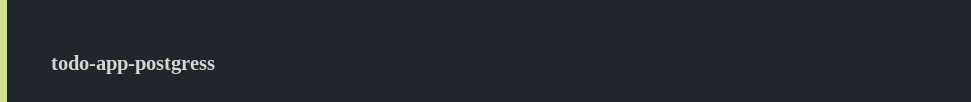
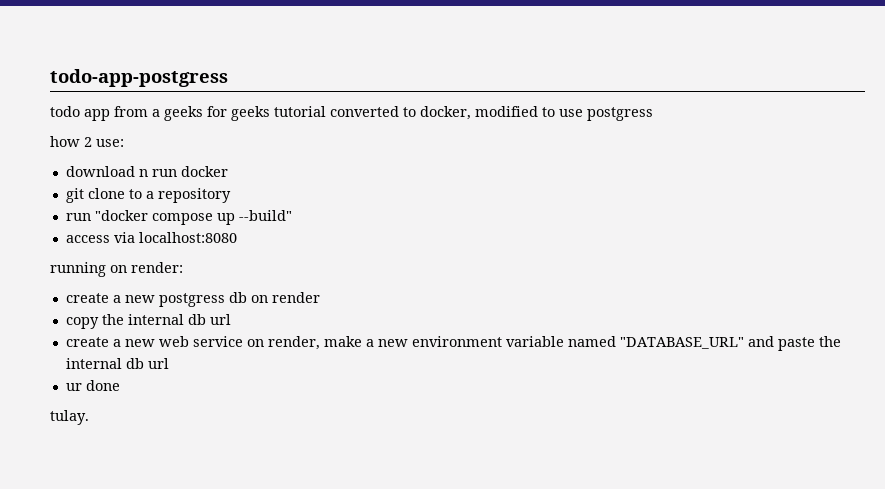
+ todo app from a geeks for geeks tutorial converted to docker, modified to use postgress
+ how 2 use:
+ download n run docker
+ git clone to a repository
+ run "docker compose up --build"
+ access via localhost:8080
+ running on render:
+ create a new postgress db on render
+ copy the internal db url
+ create a new web service on render, make a new environment variable named "DATABASE_URL" and paste the internal db url
+ ur done
+ tulay.

